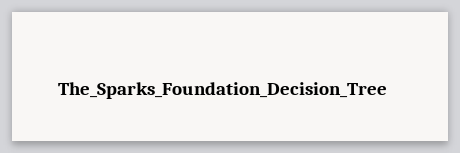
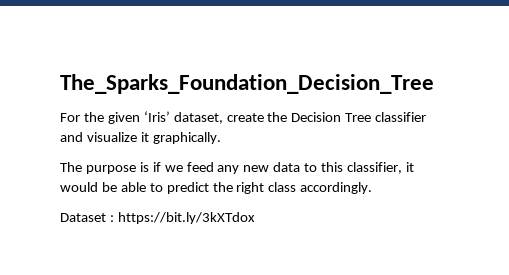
+ For the given ‘Iris’ dataset, create the Decision Tree classifier and visualize it graphically.
+ The purpose is if we feed any new data to this classifier, it would be able to predict the right class accordingly.
+ Dataset : https://bit.ly/3kXTdox

